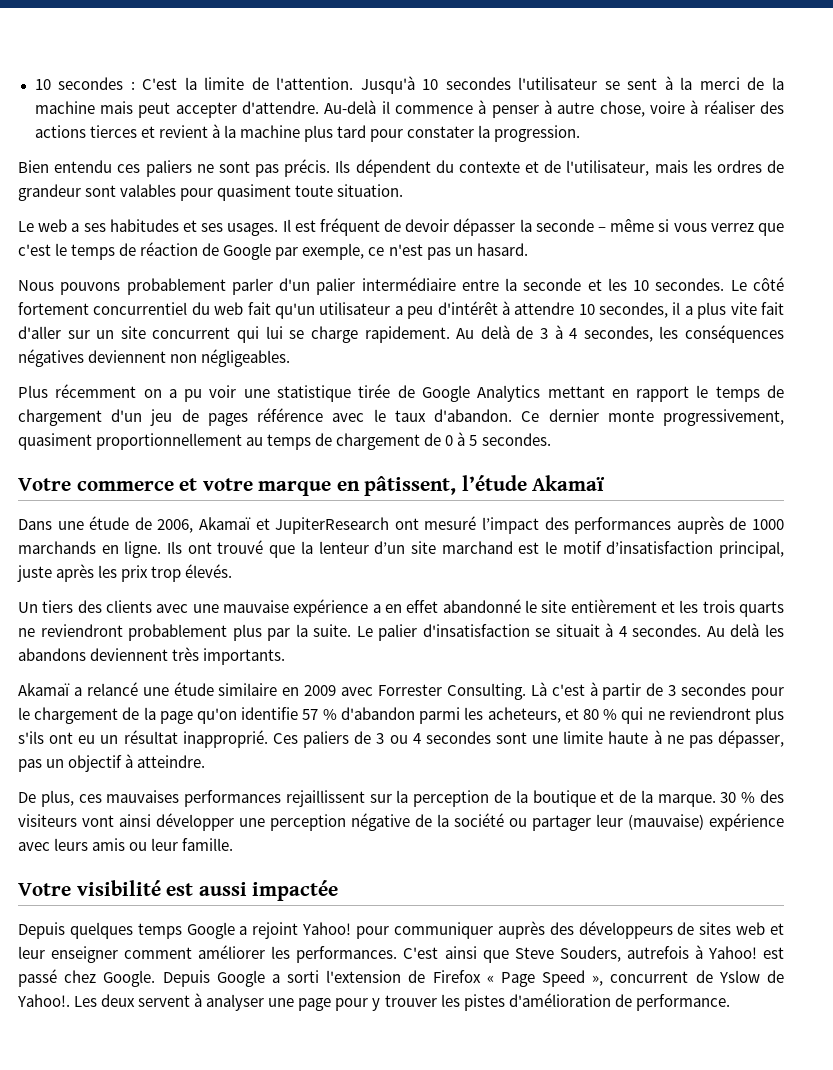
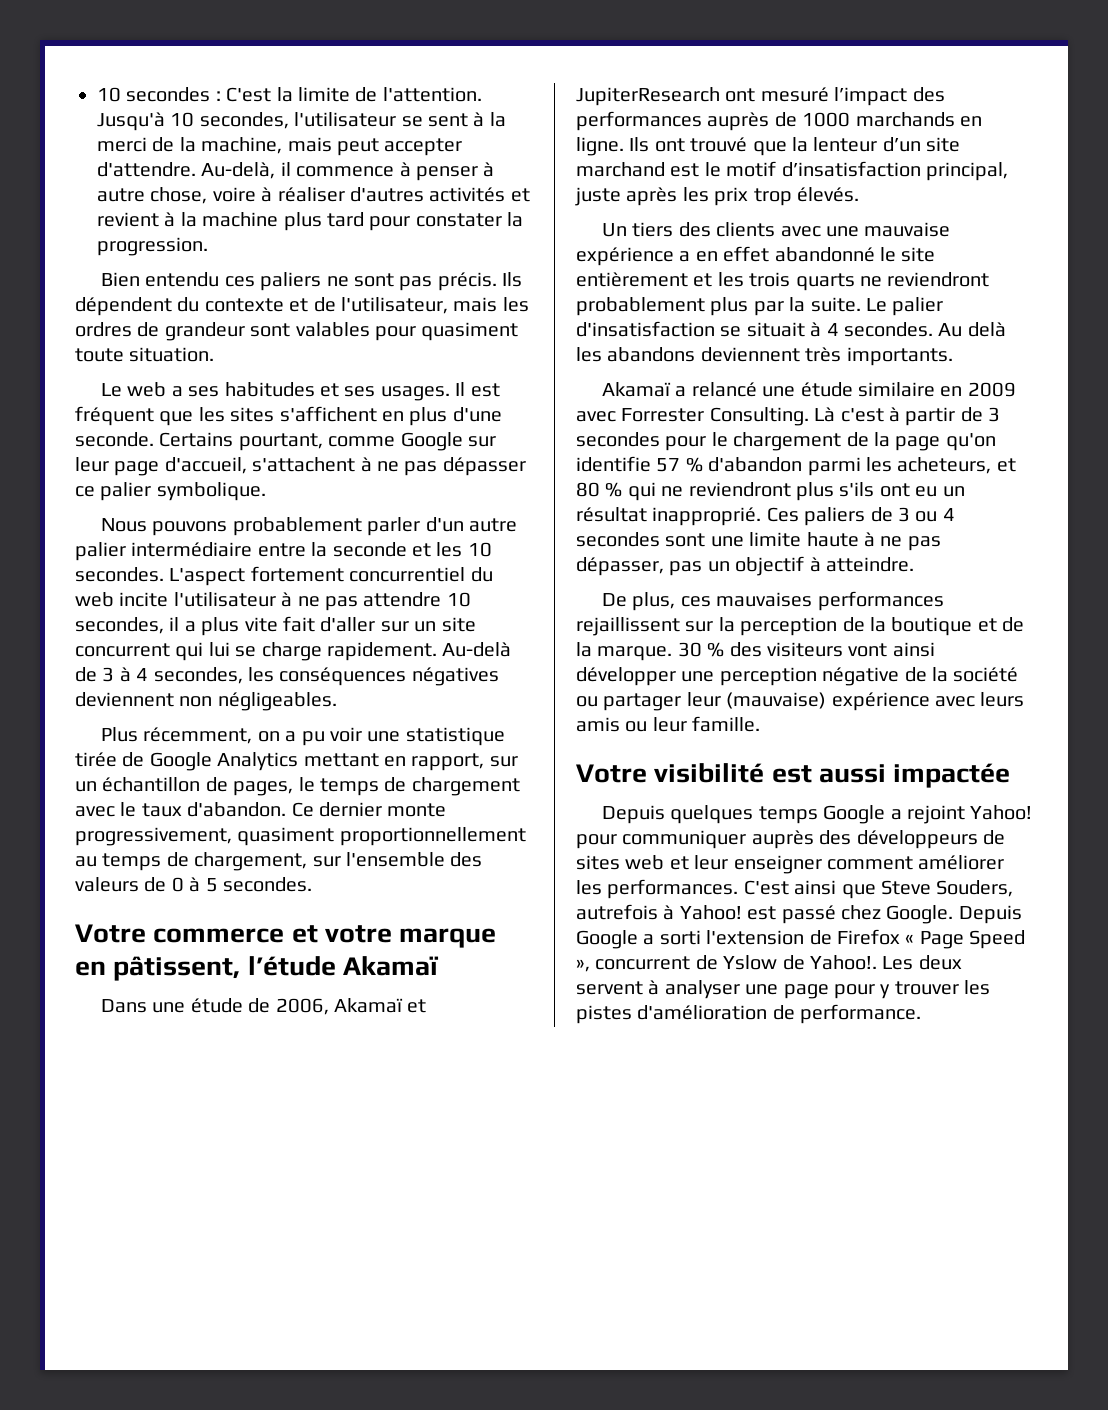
- Jusqu'à 10 secondes l'utilisateur se sent à la merci de la machine mais peut accepter d'attendre.
+ Jusqu'à 10 secondes, l'utilisateur se sent à la merci de la machine, mais peut accepter d'attendre.
- Au-delà il commence à penser à autre chose, voire à réaliser des actions tierces et revient à la machine plus tard pour constater la progression.
+ Au-delà, il commence à penser à autre chose, voire à réaliser d'autres activités et revient à la machine plus tard pour constater la progression.
- Il est fréquent de devoir dépasser la seconde – même si vous verrez que c'est le temps de réaction de Google par exemple, ce n'est pas un hasard.
+ Il est fréquent que les sites s'affichent en plus d'une seconde. Certains pourtant, comme Google sur leur page d'accueil, s'attachent à ne pas dépasser ce palier symbolique.
- Nous pouvons probablement parler d'un palier intermédiaire entre la seconde et les 10 secondes.
+ Nous pouvons probablement parler d'un autre palier intermédiaire entre la seconde et les 10 secondes.
- Le côté fortement concurrentiel du web fait qu'un utilisateur a peu d'intérêt à attendre 10 secondes, il a plus vite fait d'aller sur un site concurrent qui lui se charge rapidement.
+ L'aspect fortement concurrentiel du web incite l'utilisateur à ne pas attendre 10 secondes, il a plus vite fait d'aller sur un site concurrent qui lui se charge rapidement.
- Au delà de 3 à 4 secondes, les conséquences négatives deviennent non négligeables.
+ Au-delà de 3 à 4 secondes, les conséquences négatives deviennent non négligeables.
- Plus récemment on a pu voir une statistique tirée de Google Analytics mettant en rapport le temps de chargement d'un jeu de pages référence avec le taux d'abandon.
+ Plus récemment, on a pu voir une statistique tirée de Google Analytics mettant en rapport, sur un échantillon de pages, le temps de chargement avec le taux d'abandon.
- Ce dernier monte progressivement, quasiment proportionnellement au temps de chargement de 0 à 5 secondes.
+ Ce dernier monte progressivement, quasiment proportionnellement au temps de chargement, sur l'ensemble des valeurs de 0 à 5 secondes.

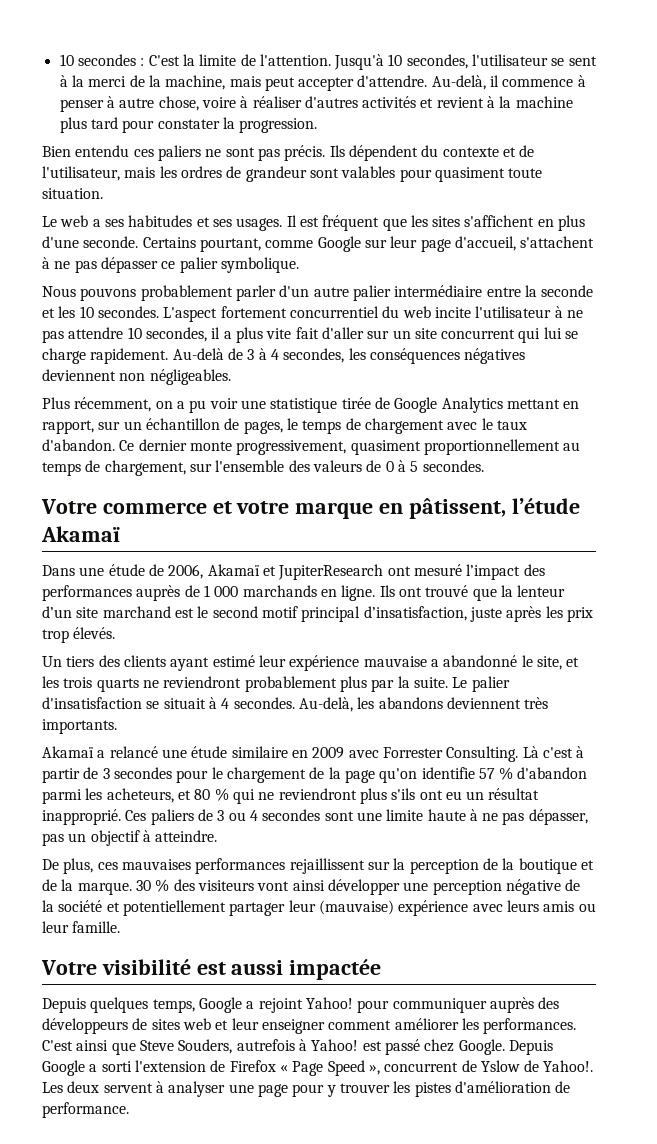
- Dans une étude de 2006, Akamaï et JupiterResearch ont mesuré l’impact des performances auprès de 1000 marchands en ligne.
+ Dans une étude de 2006, Akamaï et JupiterResearch ont mesuré l’impact des performances auprès de 1 000 marchands en ligne.
- Ils ont trouvé que la lenteur d’un site marchand est le motif d’insatisfaction principal, juste après les prix trop élevés.
+ Ils ont trouvé que la lenteur d’un site marchand est le second motif principal d’insatisfaction, juste après les prix trop élevés.
- Un tiers des clients avec une mauvaise expérience a en effet abandonné le site entièrement et les trois quarts ne reviendront probablement plus par la suite.
+ Un tiers des clients ayant estimé leur expérience mauvaise a abandonné le site, et les trois quarts ne reviendront probablement plus par la suite.
- Au delà les abandons deviennent très importants.
+ Au-delà, les abandons deviennent très importants.
- 30 % des visiteurs vont ainsi développer une perception négative de la société ou partager leur (mauvaise) expérience avec leurs amis ou leur famille.
+ 30 % des visiteurs vont ainsi développer une perception négative de la société et potentiellement partager leur (mauvaise) expérience avec leurs amis ou leur famille.
- Depuis quelques temps Google a rejoint Yahoo! pour communiquer auprès des développeurs de sites web et leur enseigner comment améliorer les performances.
+ Depuis quelques temps, Google a rejoint Yahoo! pour communiquer auprès des développeurs de sites web et leur enseigner comment améliorer les performances.

